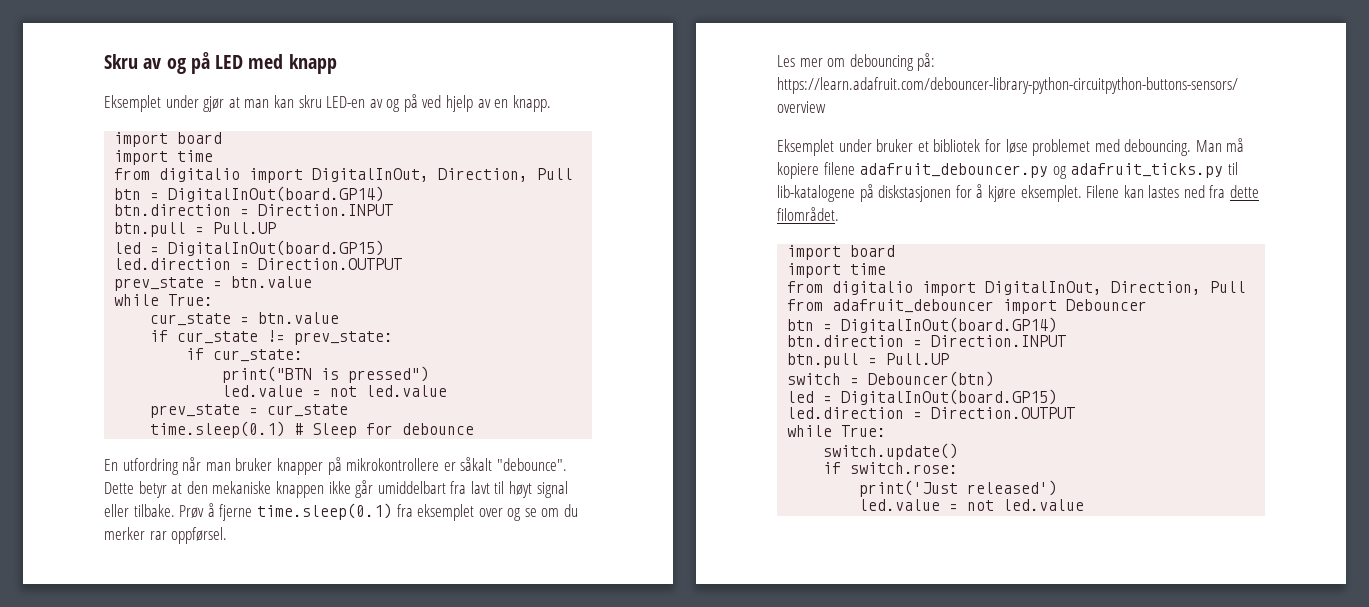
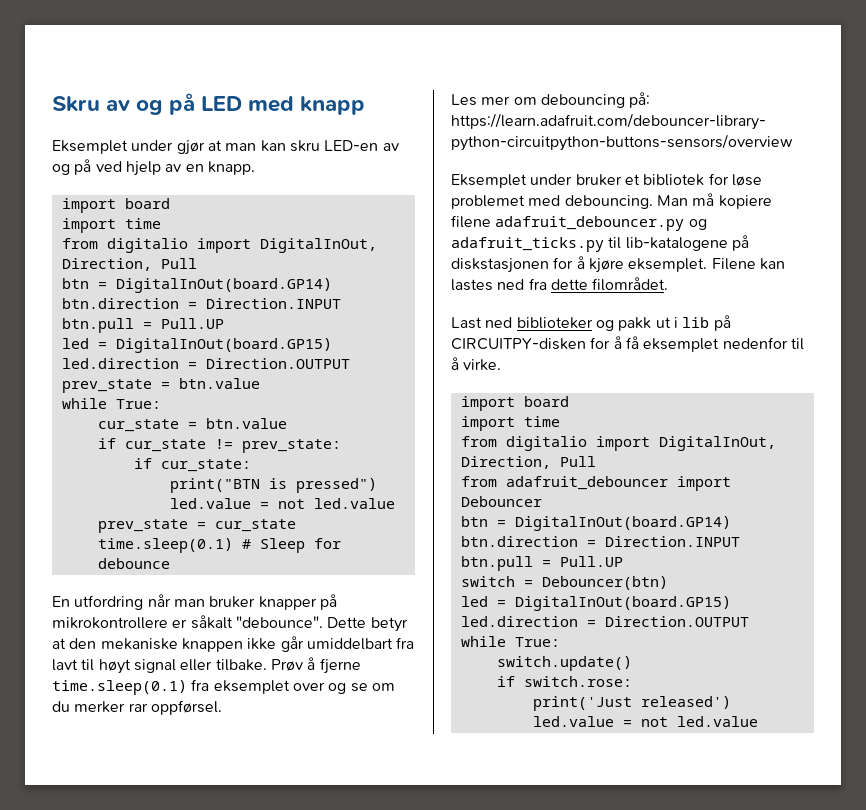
+ Last ned biblioteker og pakk ut i lib på CIRCUITPY-disken for å få eksemplet nedenfor til å virke.

